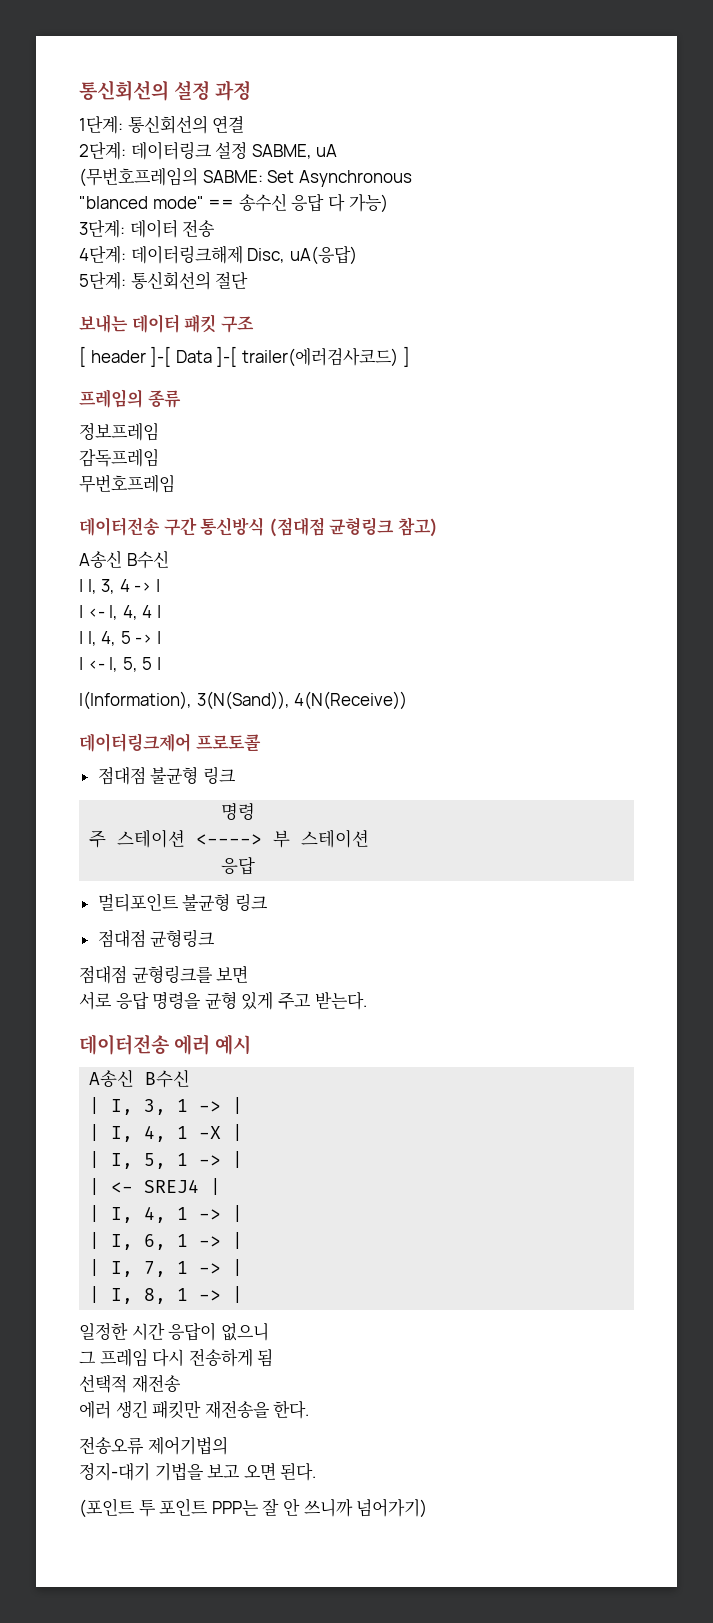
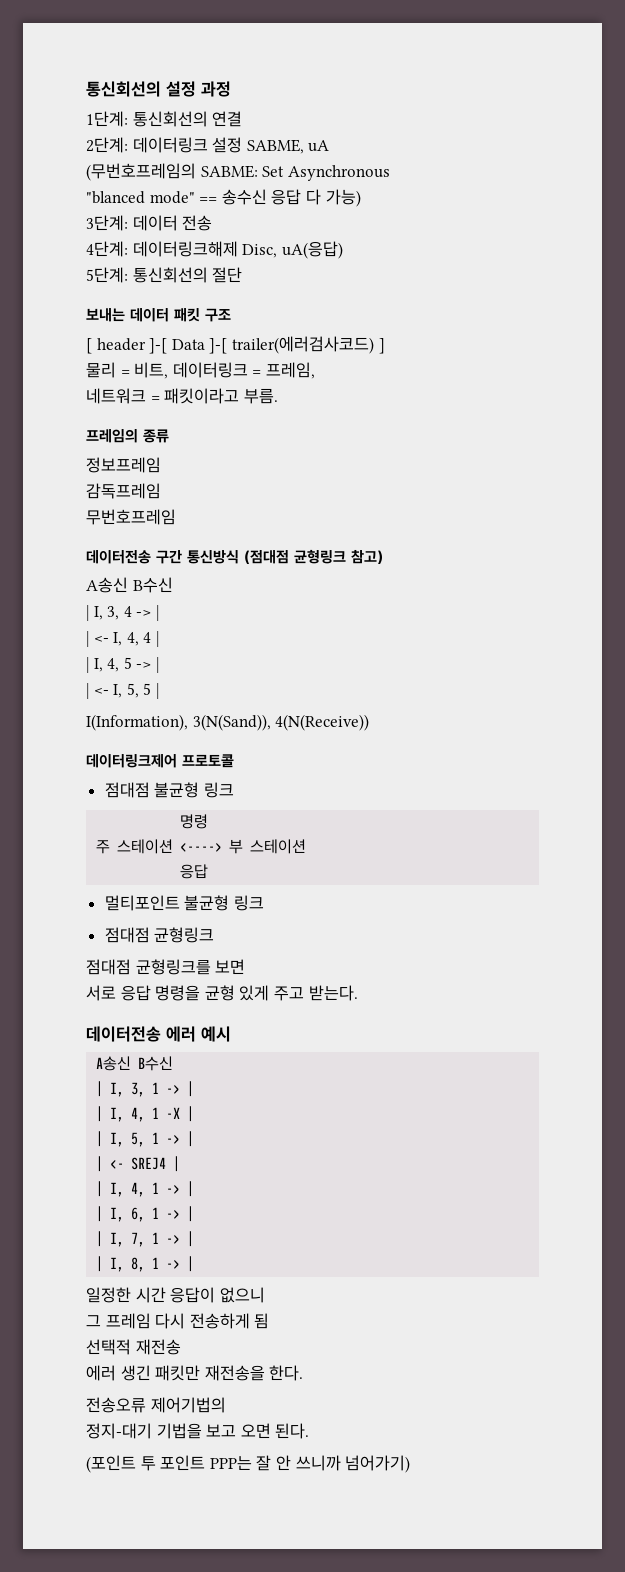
+ 물리 = 비트, 데이터링크 = 프레임,
+ 네트워크 = 패킷이라고 부름.

